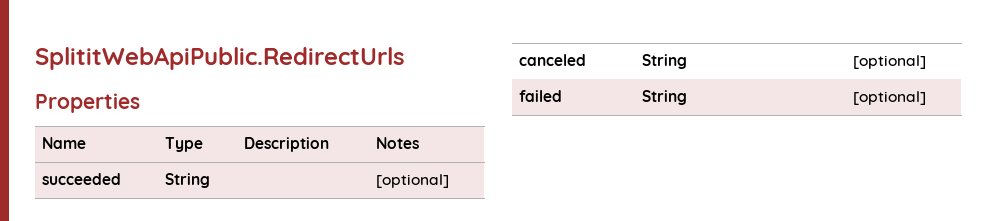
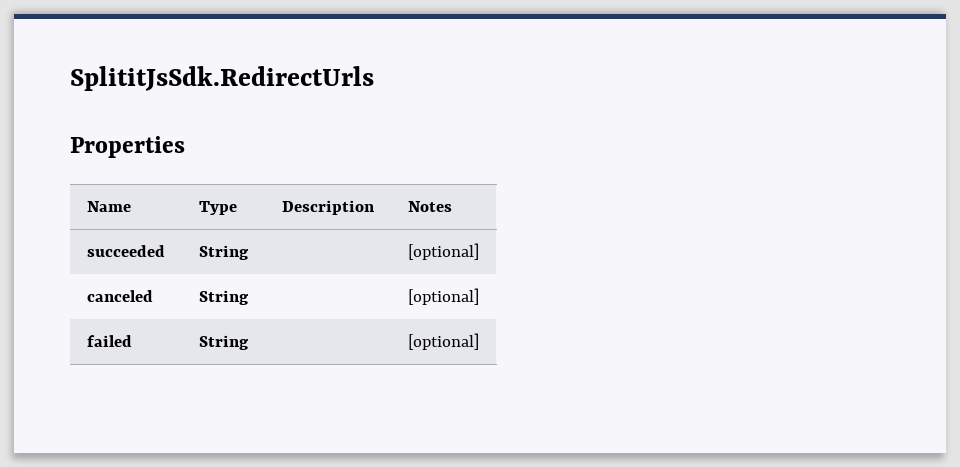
- SplititWebApiPublic.RedirectUrls
+ SplititJsSdk.RedirectUrls

